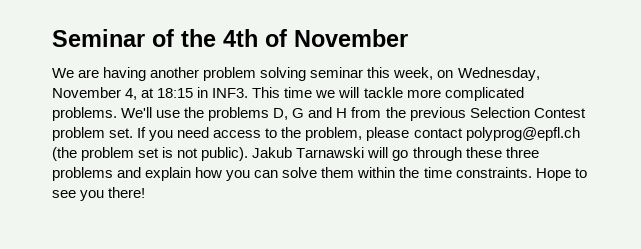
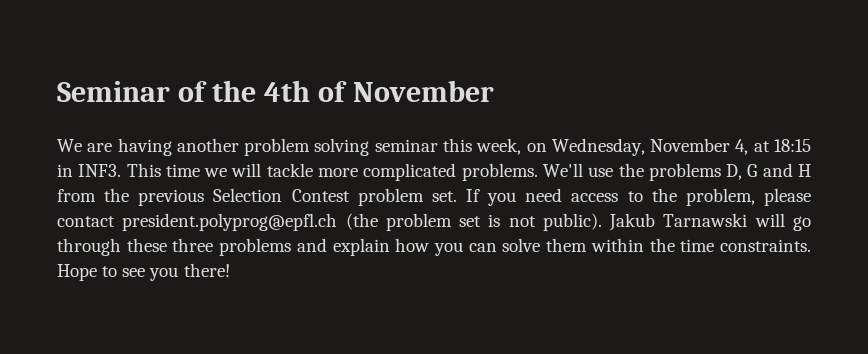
- If you need access to the problem, please contact polyprog@epfl.ch (the problem set is not public).
+ If you need access to the problem, please contact president.polyprog@epfl.ch (the problem set is not public).

